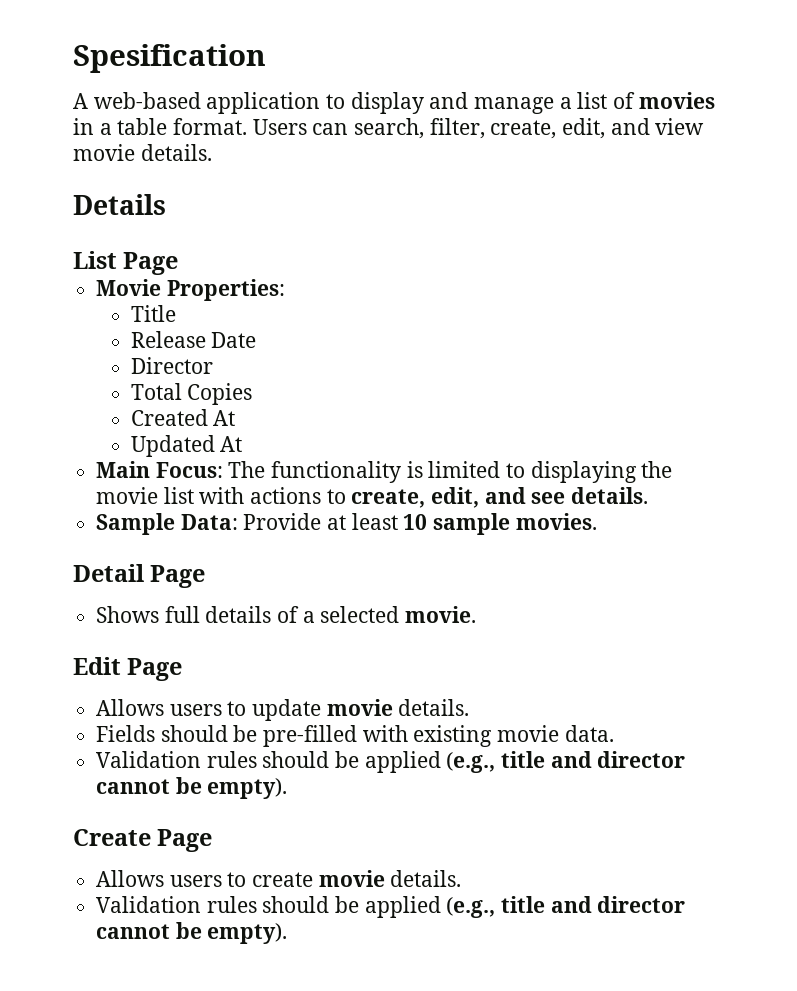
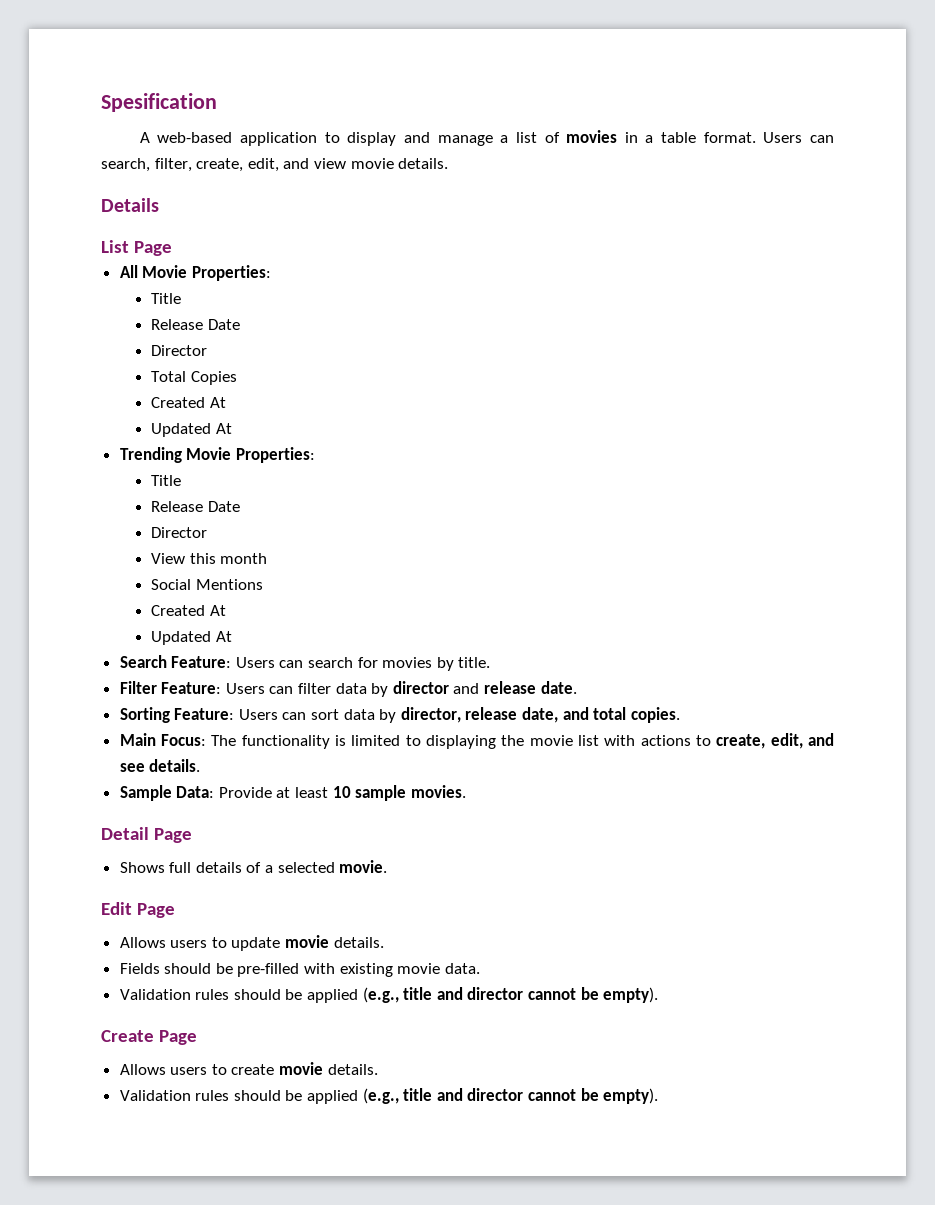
- Movie Properties:
+ All Movie Properties:
+ Trending Movie Properties:
+ Title
+ Release Date
+ Director
+ View this month
+ Social Mentions
+ Created At
+ Updated At
+ Search Feature: Users can search for movies by title.
+ Filter Feature: Users can filter data by director and release date.
+ Sorting Feature: Users can sort data by director, release date, and total copies.

